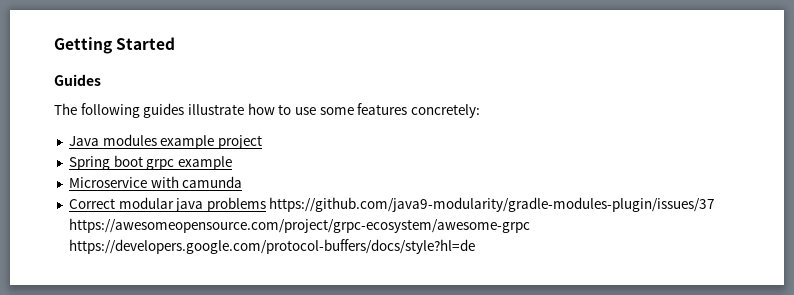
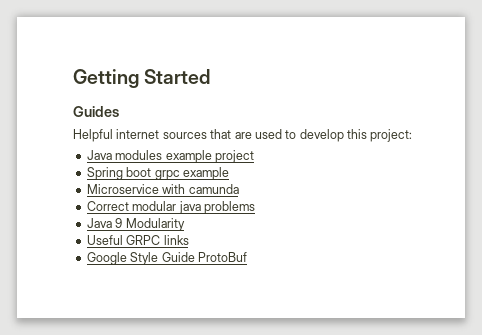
- The following guides illustrate how to use some features concretely:
+ Helpful internet sources that are used to develop this project:
- Correct modular java problems https://github.com/java9-modularity/gradle-modules-plugin/issues/37 https://awesomeopensource.com/project/grpc-ecosystem/awesome-grpc https://developers.google.com/protocol-buffers/docs/style?hl=de
+ Correct modular java problems
+ Java 9 Modularity
+ Useful GRPC links
+ Google Style Guide ProtoBuf

